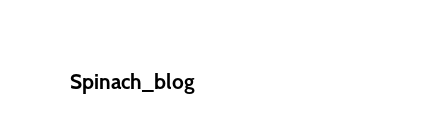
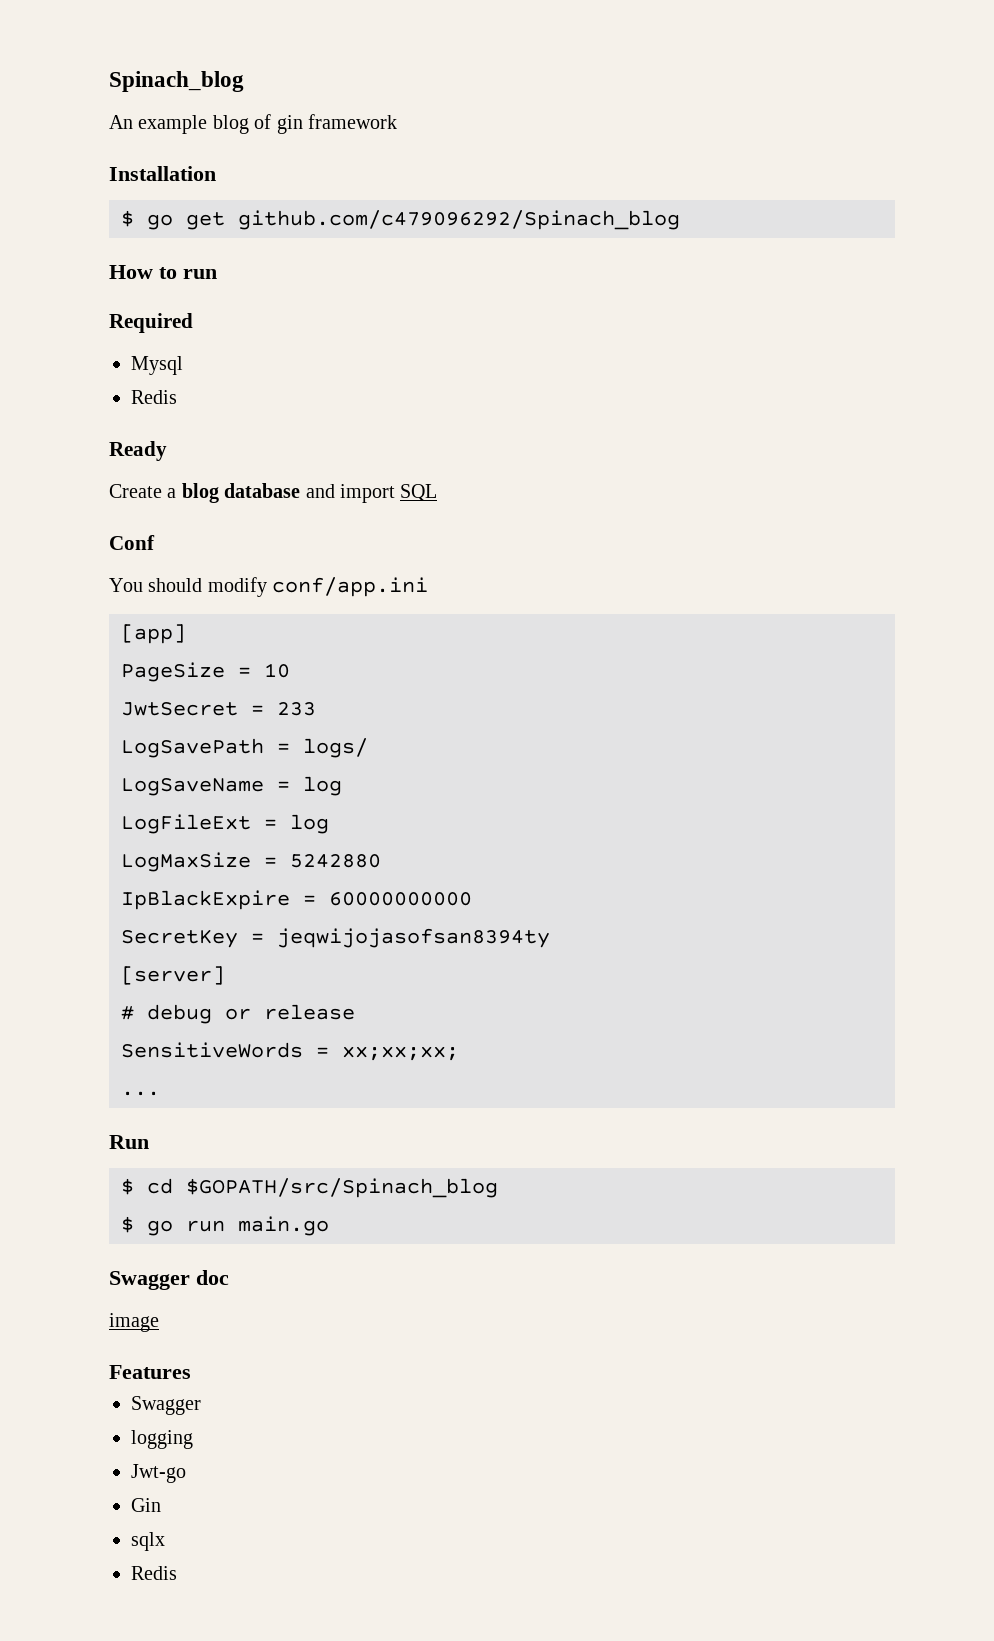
+ An example blog of gin framework
+ Installation
+ $ go get github.com/c479096292/Spinach_blog
+ How to run
+ Required
+ Mysql
+ Redis
+ Ready
+ Create a blog database and import SQL
+ Conf
+ You should modify conf/app.ini
+ [app]
+ PageSize = 10
+ JwtSecret = 233
+ LogSavePath = logs/
+ LogSaveName = log
+ LogFileExt = log
+ LogMaxSize = 5242880
+ IpBlackExpire = 60000000000
+ SecretKey = jeqwijojasofsan8394ty
+ [server]
+ # debug or release
+ SensitiveWords = xx;xx;xx;
+ ...
+ Run
+ $ cd $GOPATH/src/Spinach_blog
+ $ go run main.go
+ Swagger doc
+ image
+ Features
+ Swagger
+ logging
+ Jwt-go
+ Gin
+ sqlx
+ Redis

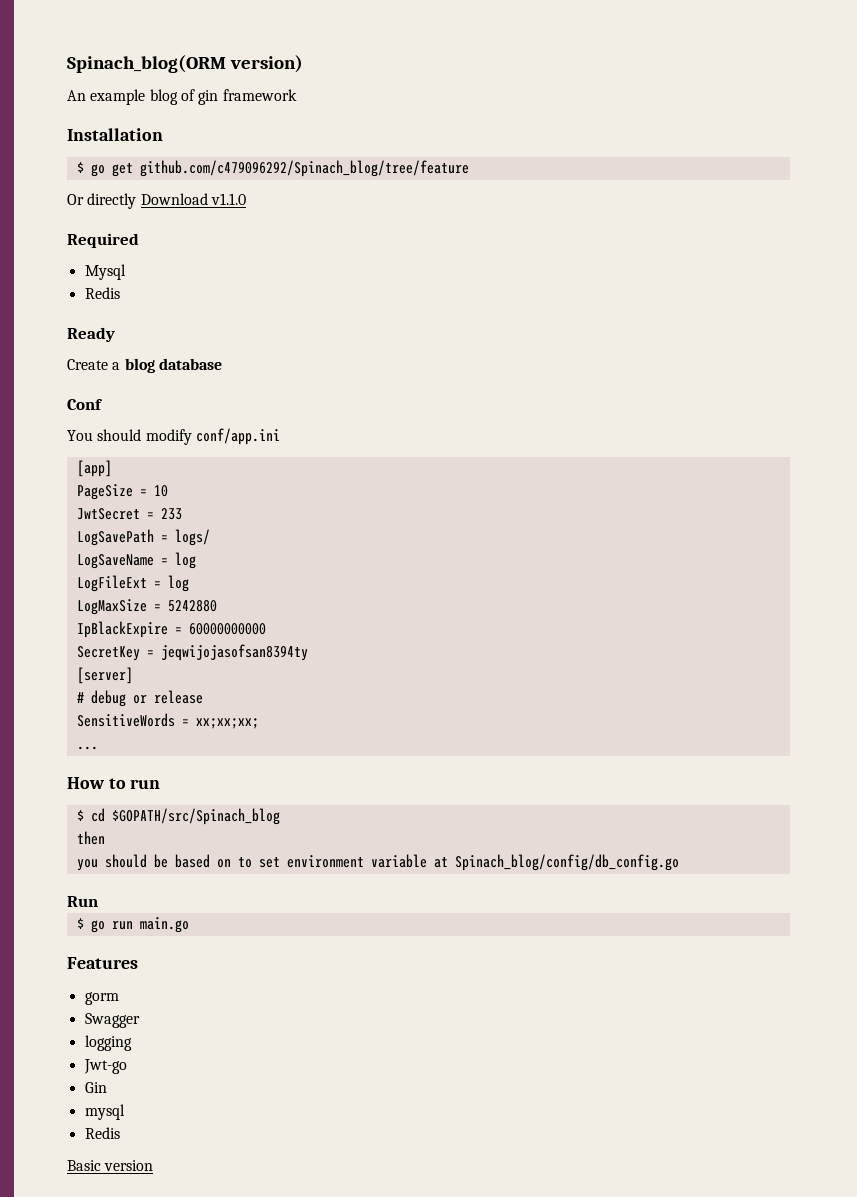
- Spinach_blog
+ Spinach_blog(ORM version)
- $ go get github.com/c479096292/Spinach_blog
- How to run
+ $ go get github.com/c479096292/Spinach_blog/tree/feature
+ Or directly Download v1.1.0
- Create a blog database and import SQL
+ Create a blog database
- Run
+ How to run
+ then
+ you should be based on to set environment variable at Spinach_blog/config/db_config.go
+ Run
- Swagger doc
- image
  Features
+ gorm
- sqlx
+ mysql
  Redis
+ Basic version

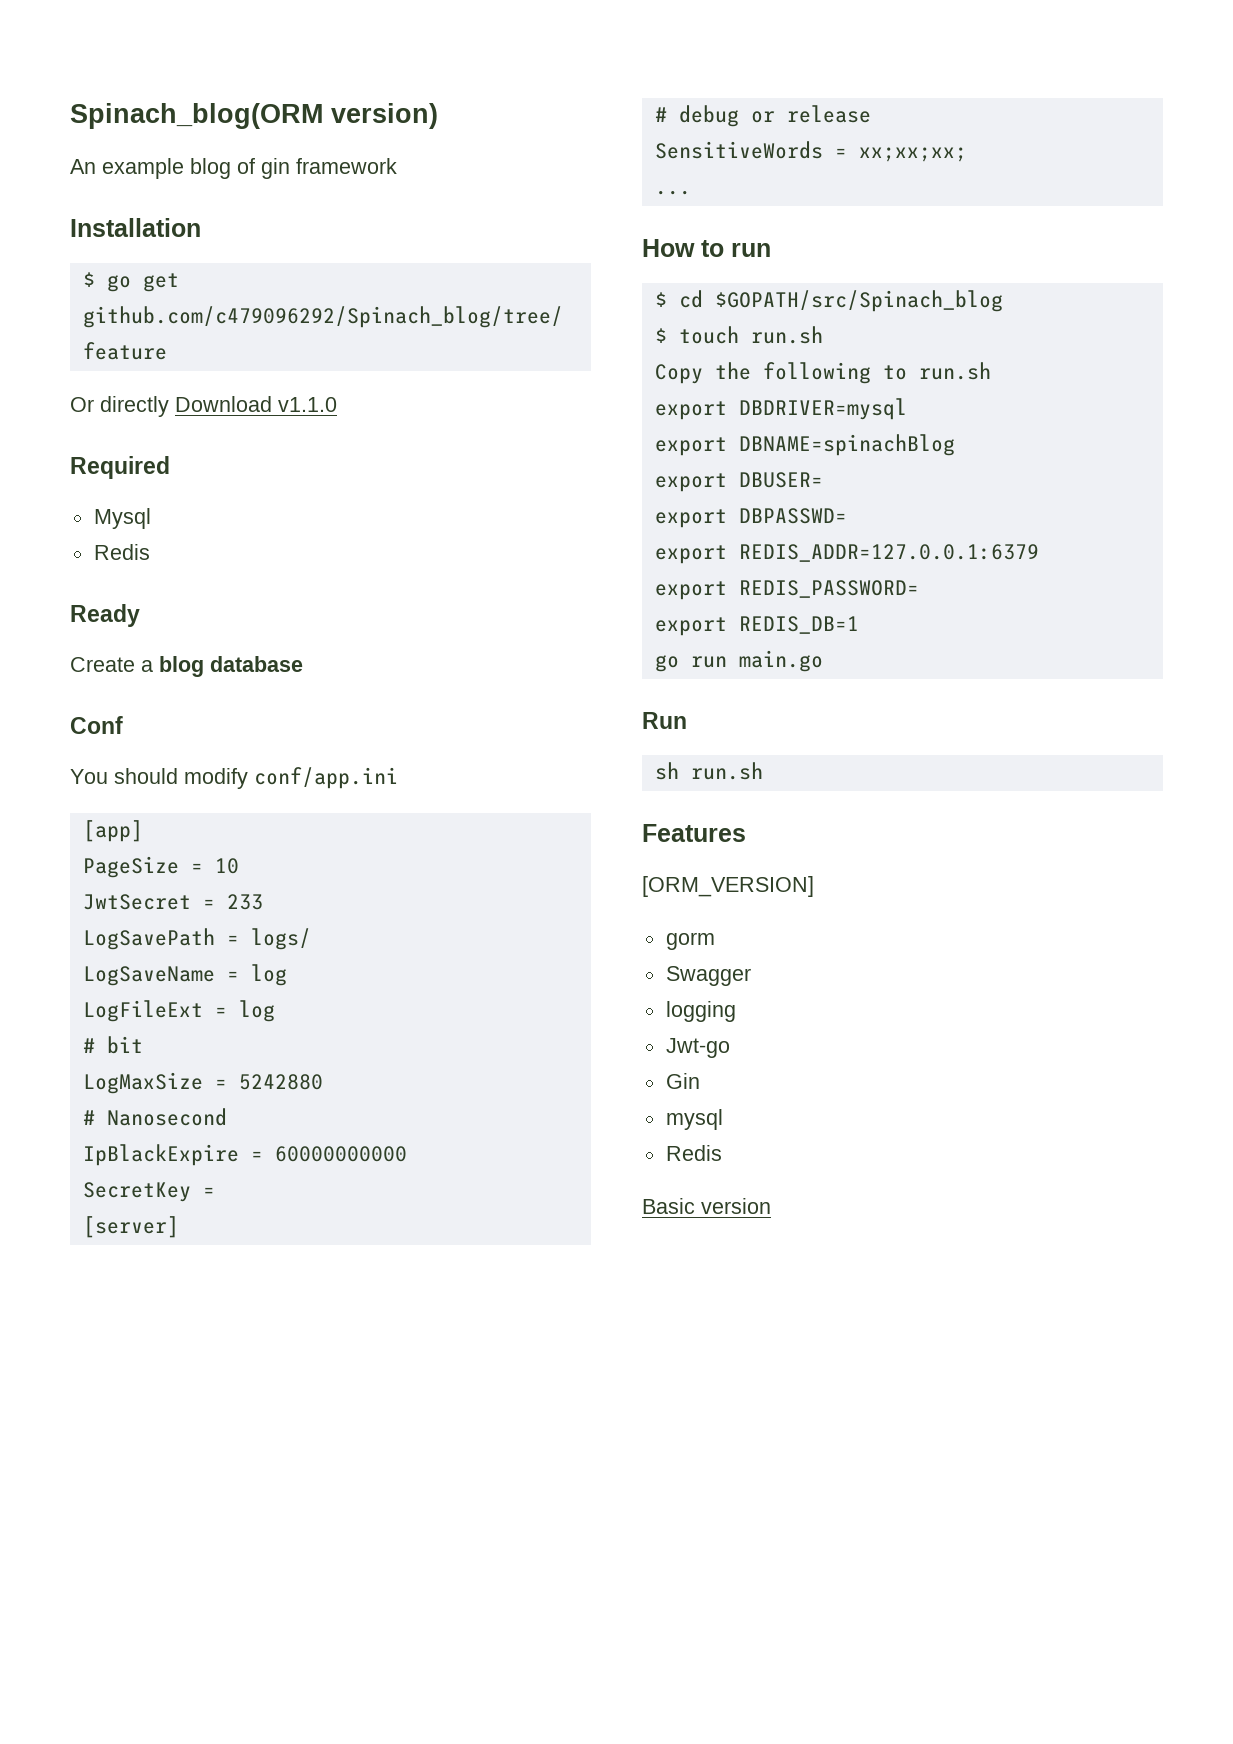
+ # bit
+ # Nanosecond
- SecretKey = jeqwijojasofsan8394ty
+ SecretKey =
- then
- you should be based on to set environment variable at Spinach_blog/config/db_config.go
- Run
- $ go run main.go
+ $ touch run.sh
+ Copy the following to run.sh
+ export DBDRIVER=mysql
+ export DBNAME=spinachBlog
+ export DBUSER=
+ export DBPASSWD=
+ export REDIS_ADDR=127.0.0.1:6379
+ export REDIS_PASSWORD=
+ export REDIS_DB=1
+ go run main.go
+ Run
+ sh run.sh
+ [ORM_VERSION]

